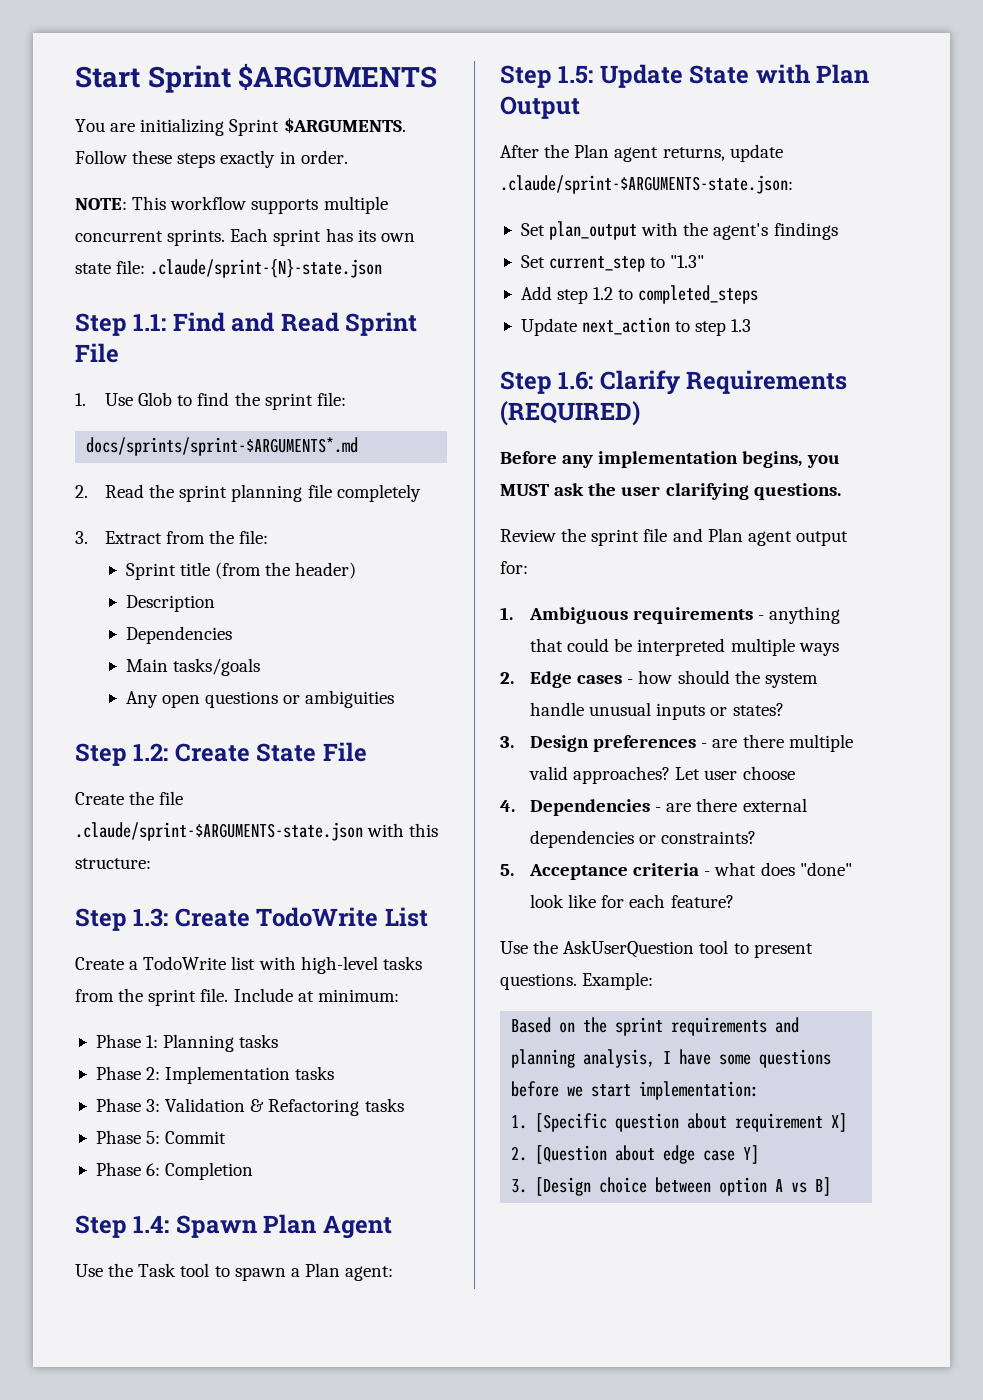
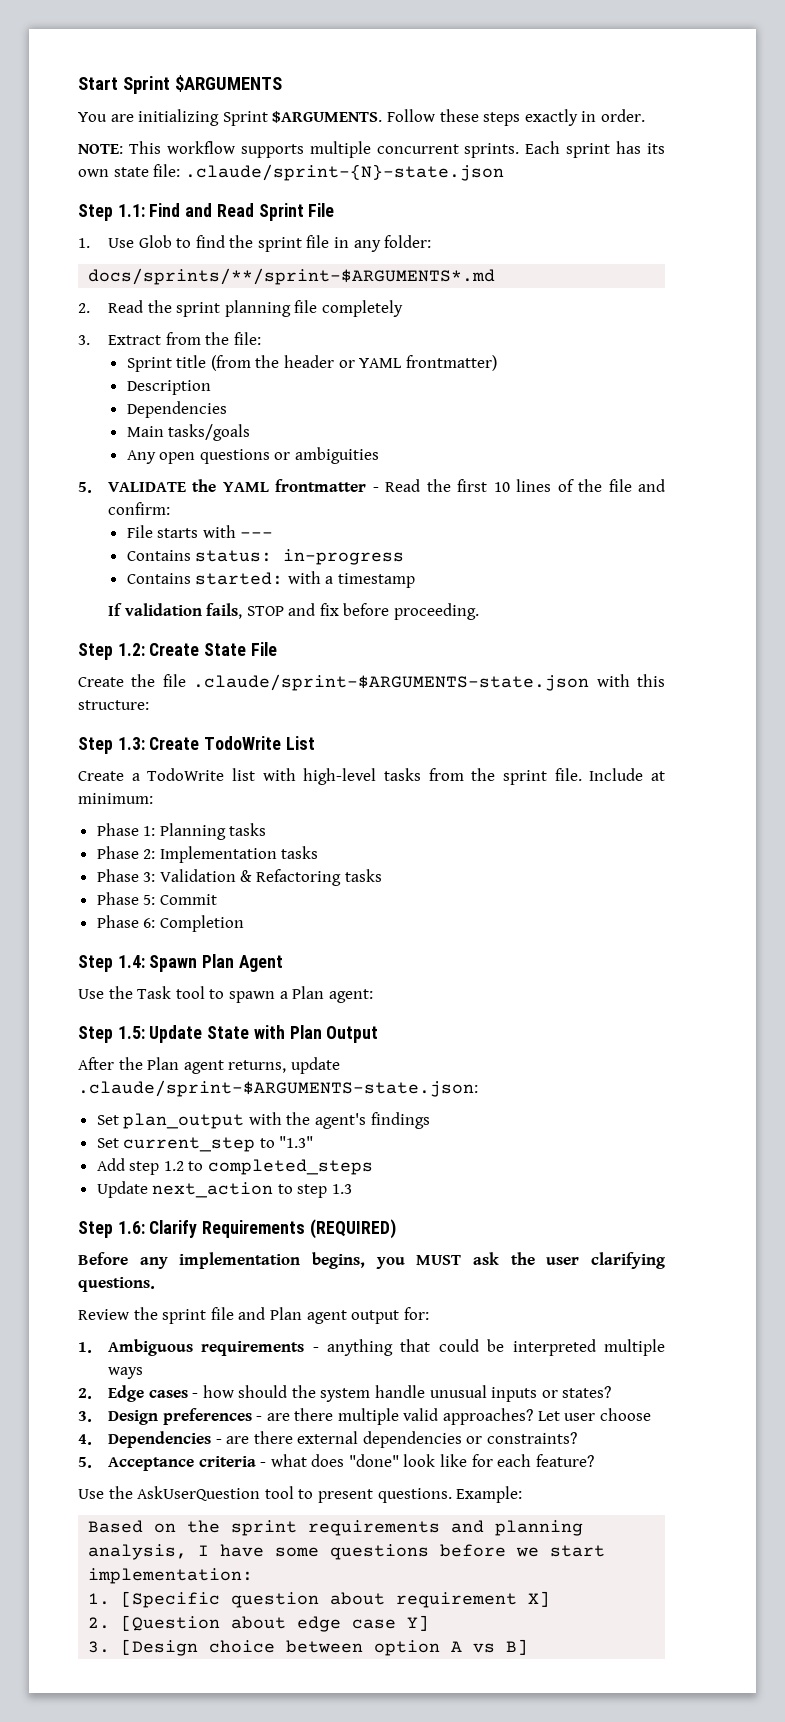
- 1. Use Glob to find the sprint file:
- docs/sprints/sprint-$ARGUMENTS*.md
+ 1. Use Glob to find the sprint file in any folder:
+ docs/sprints/**/sprint-$ARGUMENTS*.md
- Sprint title (from the header)
+ Sprint title (from the header or YAML frontmatter)
+ 5. VALIDATE the YAML frontmatter - Read the first 10 lines of the file and confirm:
+ File starts with ---
+ Contains status: in-progress
+ Contains started: with a timestamp
+ If validation fails, STOP and fix before proceeding.

